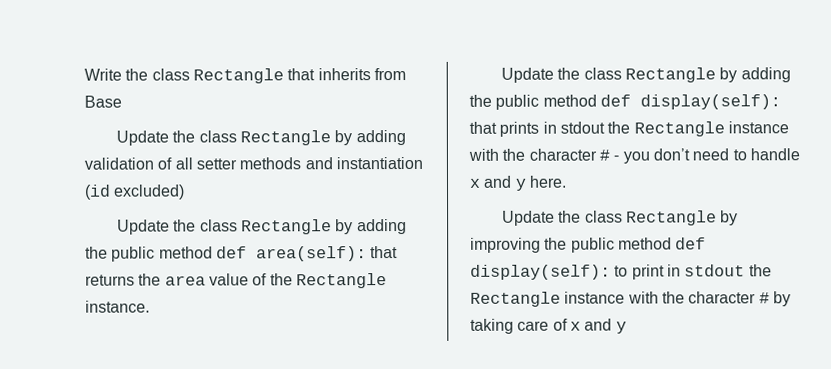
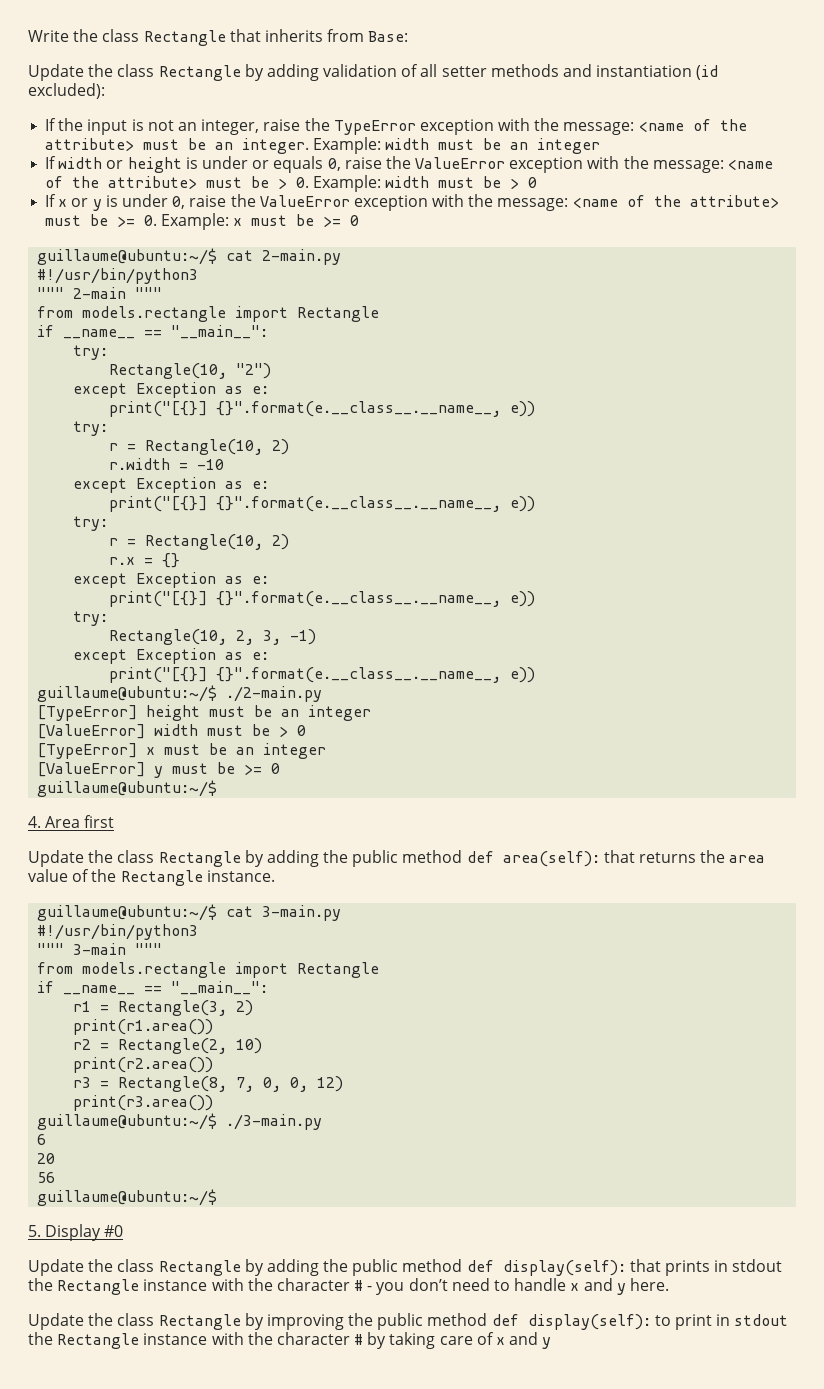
- Write the class Rectangle that inherits from Base
+ Write the class Rectangle that inherits from Base:
- Update the class Rectangle by adding validation of all setter methods and instantiation (id excluded)
+ Update the class Rectangle by adding validation of all setter methods and instantiation (id excluded):
+ If the input is not an integer, raise the TypeError exception with the message: <name of the attribute> must be an integer. Example: width must be an integer
+ If width or height is under or equals 0, raise the ValueError exception with the message: <name of the attribute> must be > 0. Example: width must be > 0
+ If x or y is under 0, raise the ValueError exception with the message: <name of the attribute> must be >= 0. Example: x must be >= 0
+ guillaume@ubuntu:~/$ cat 2-main.py
+ #!/usr/bin/python3
+ """ 2-main """
+ from models.rectangle import Rectangle
+ if __name__ == "__main__":
+ try:
+ Rectangle(10, "2")
+ except Exception as e:
+ print("[{}] {}".format(e.__class__.__name__, e))
+ try:
+ r = Rectangle(10, 2)
+ r.width = -10
+ except Exception as e:
+ print("[{}] {}".format(e.__class__.__name__, e))
+ try:
+ r = Rectangle(10, 2)
+ r.x = {}
+ except Exception as e:
+ print("[{}] {}".format(e.__class__.__name__, e))
+ try:
+ Rectangle(10, 2, 3, -1)
+ except Exception as e:
+ print("[{}] {}".format(e.__class__.__name__, e))
+ guillaume@ubuntu:~/$ ./2-main.py
+ [TypeError] height must be an integer
+ [ValueError] width must be > 0
+ [TypeError] x must be an integer
+ [ValueError] y must be >= 0
+ guillaume@ubuntu:~/$
+ 4. Area first
+ guillaume@ubuntu:~/$ cat 3-main.py
+ #!/usr/bin/python3
+ """ 3-main """
+ from models.rectangle import Rectangle
+ if __name__ == "__main__":
+ r1 = Rectangle(3, 2)
+ print(r1.area())
+ r2 = Rectangle(2, 10)
+ print(r2.area())
+ r3 = Rectangle(8, 7, 0, 0, 12)
+ print(r3.area())
+ guillaume@ubuntu:~/$ ./3-main.py
+ 6
+ 20
+ 56
+ guillaume@ubuntu:~/$
+ 5. Display #0

